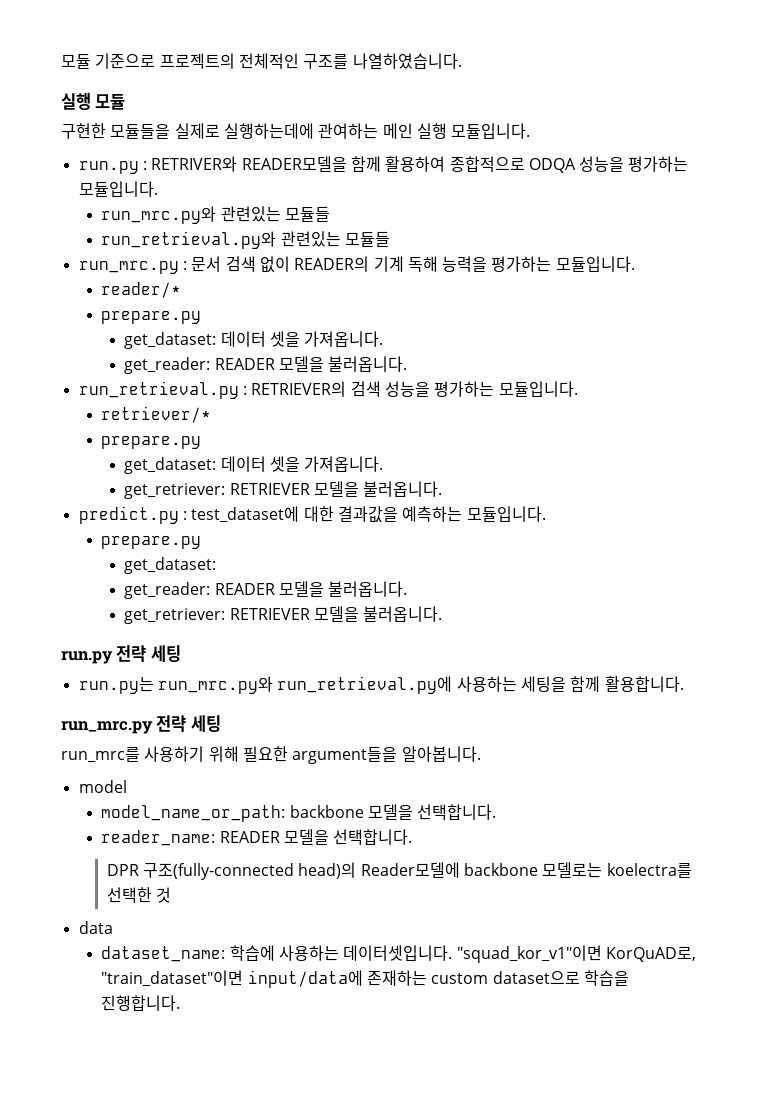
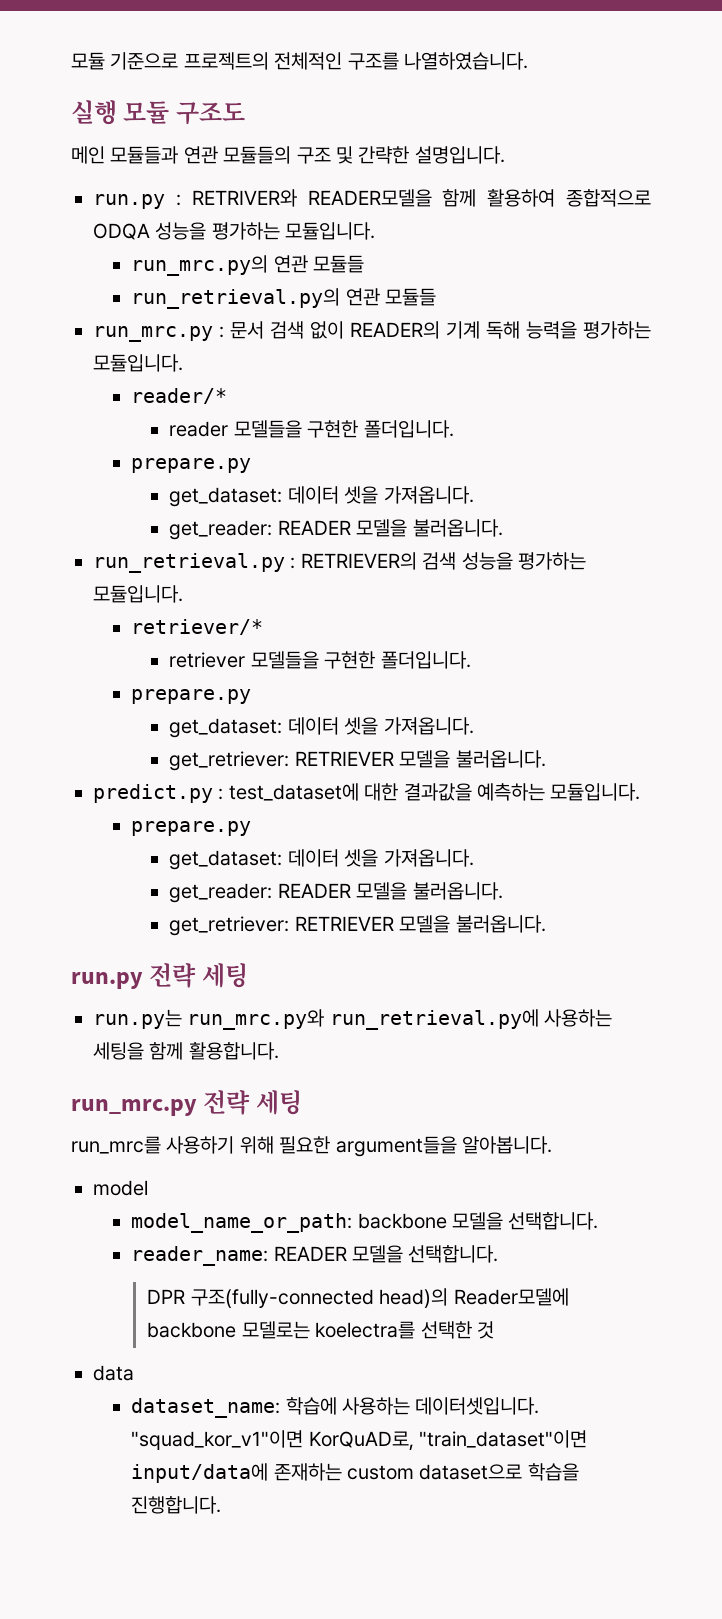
- 실행 모듈
- 구현한 모듈들을 실제로 실행하는데에 관여하는 메인 실행 모듈입니다.
+ 실행 모듈 구조도
+ 메인 모듈들과 연관 모듈들의 구조 및 간략한 설명입니다.
- run_mrc.py와 관련있는 모듈들
- run_retrieval.py와 관련있는 모듈들
+ run_mrc.py의 연관 모듈들
+ run_retrieval.py의 연관 모듈들
+ reader 모델들을 구현한 폴더입니다.
+ retriever 모델들을 구현한 폴더입니다.
  predict.py : test_dataset에 대한 결과값을 예측하는 모듈입니다.
  prepare.py
- get_dataset:
+ get_dataset: 데이터 셋을 가져옵니다.

